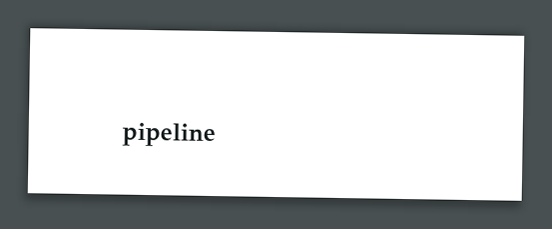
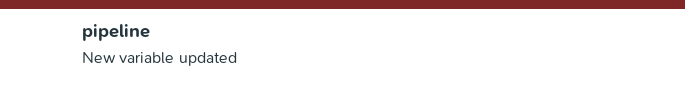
+ New variable updated

